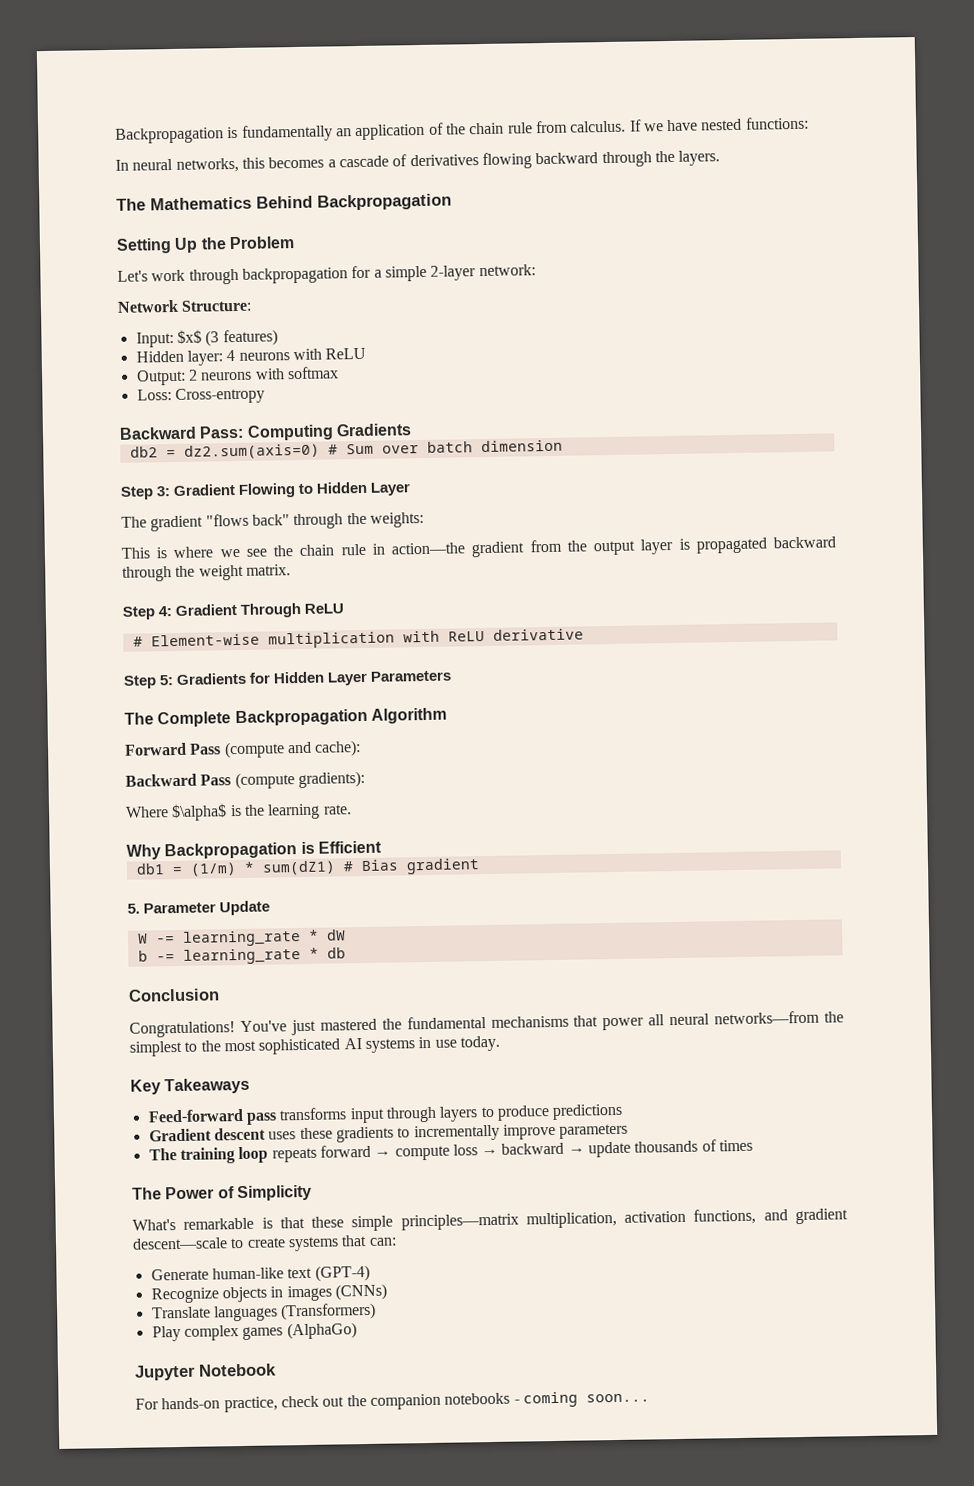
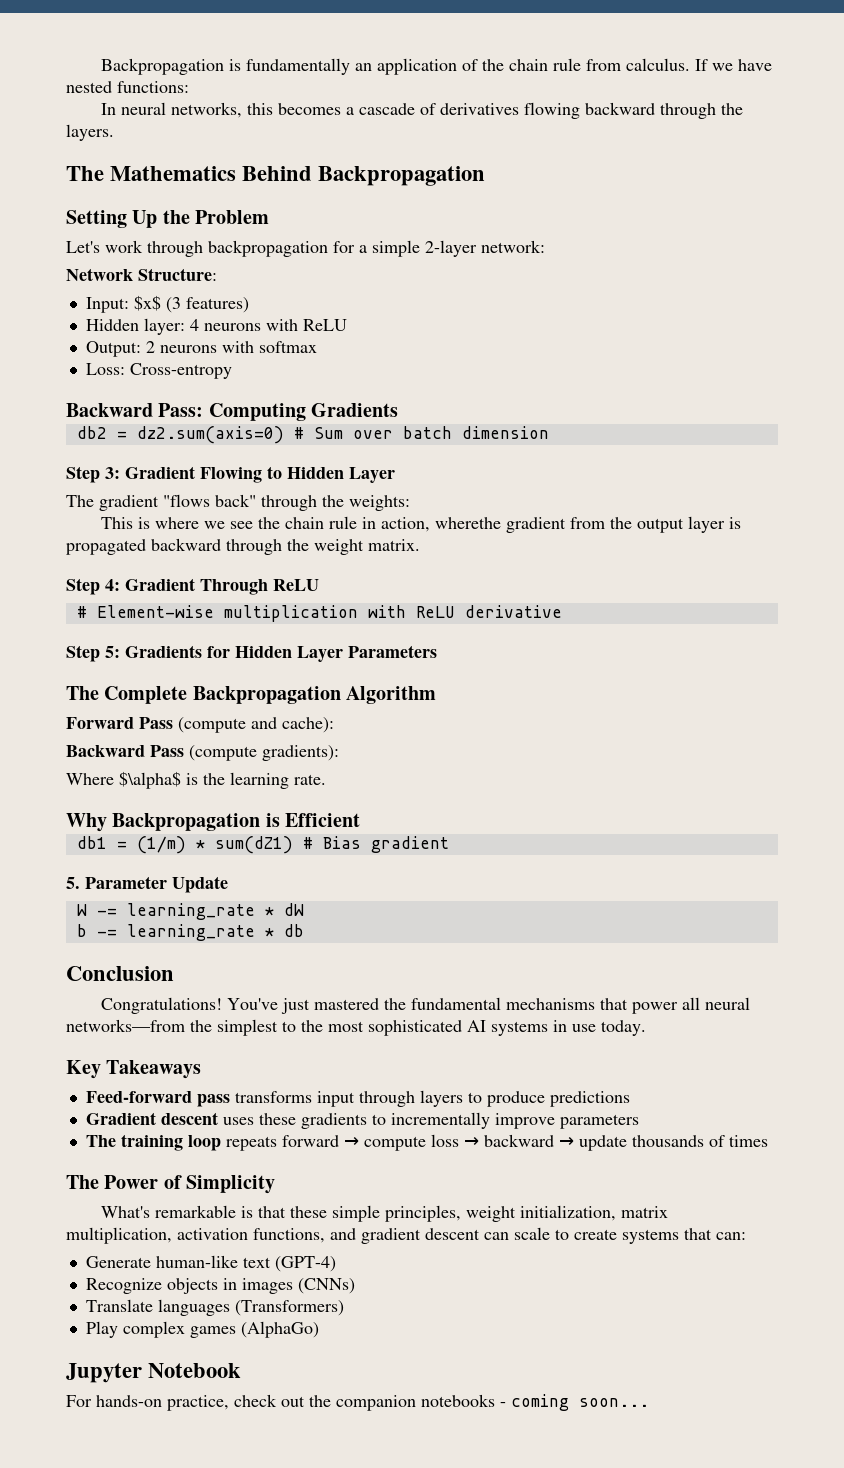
- This is where we see the chain rule in action—the gradient from the output layer is propagated backward through the weight matrix.
+ This is where we see the chain rule in action, wherethe gradient from the output layer is propagated backward through the weight matrix.
- What's remarkable is that these simple principles—matrix multiplication, activation functions, and gradient descent—scale to create systems that can:
+ What's remarkable is that these simple principles, weight initialization, matrix multiplication, activation functions, and gradient descent can scale to create systems that can:

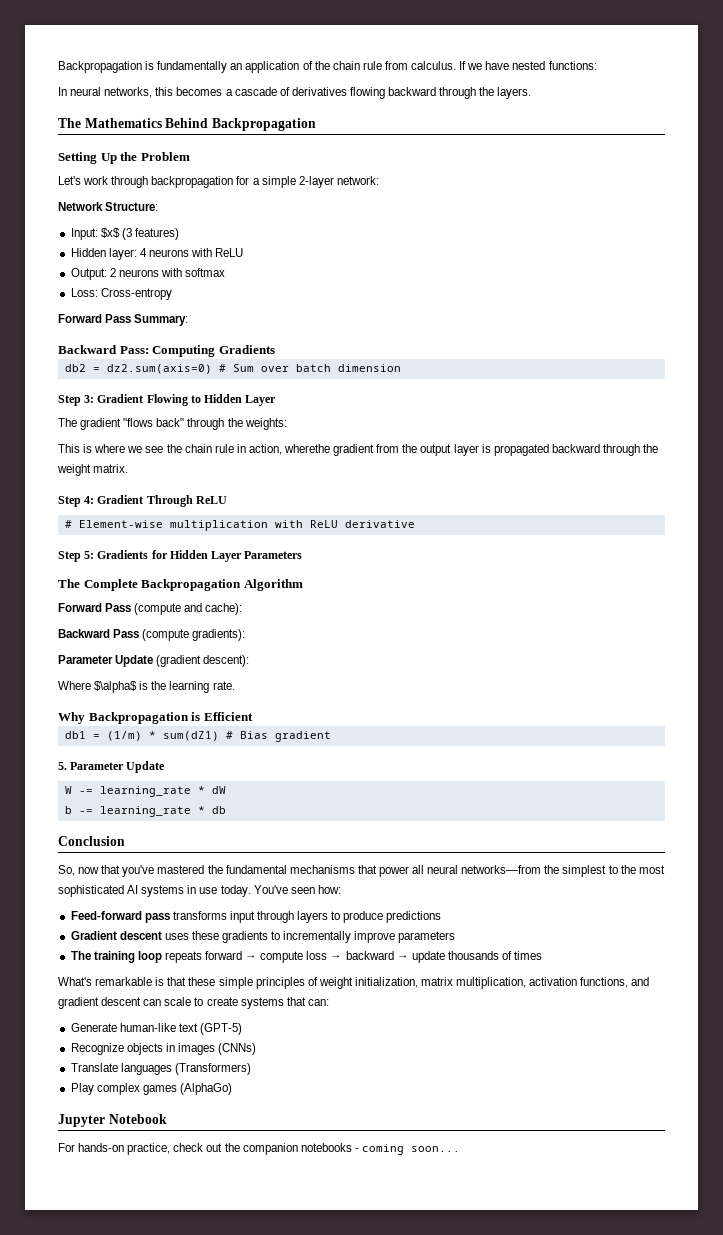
+ Forward Pass Summary:
+ Parameter Update (gradient descent):
- Congratulations! You've just mastered the fundamental mechanisms that power all neural networks—from the simplest to the most sophisticated AI systems in use today.
- Key Takeaways
+ So, now that you've mastered the fundamental mechanisms that power all neural networks—from the simplest to the most sophisticated AI systems in use today. You've seen how:
- The Power of Simplicity
- What's remarkable is that these simple principles, weight initialization, matrix multiplication, activation functions, and gradient descent can scale to create systems that can:
+ What's remarkable is that these simple principles of weight initialization, matrix multiplication, activation functions, and gradient descent can scale to create systems that can:
- Generate human-like text (GPT-4)
+ Generate human-like text (GPT-5)

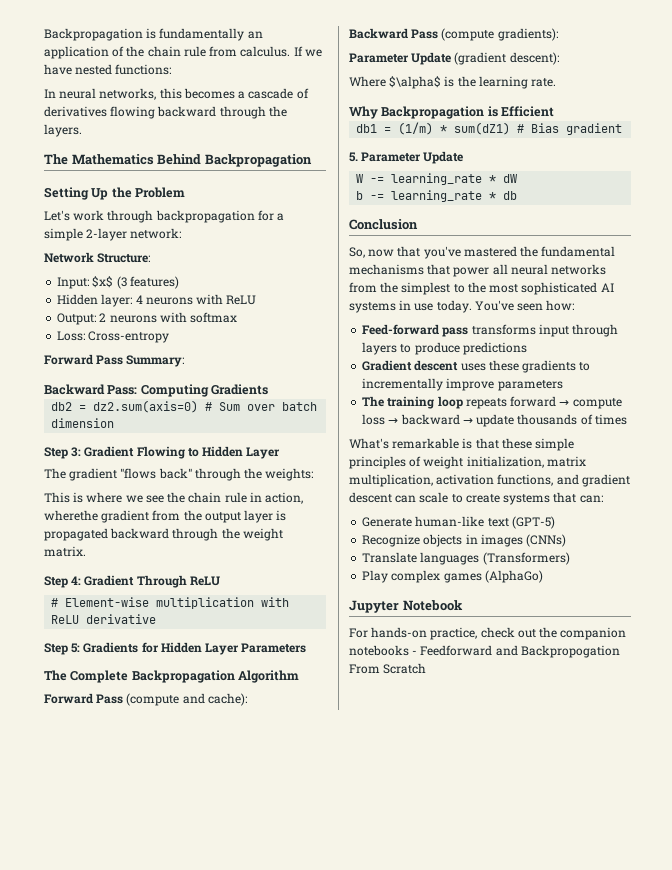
- So, now that you've mastered the fundamental mechanisms that power all neural networks—from the simplest to the most sophisticated AI systems in use today.
+ So, now that you've mastered the fundamental mechanisms that power all neural networks from the simplest to the most sophisticated AI systems in use today.
- For hands-on practice, check out the companion notebooks - coming soon...
+ For hands-on practice, check out the companion notebooks - Feedforward and Backpropogation From Scratch

